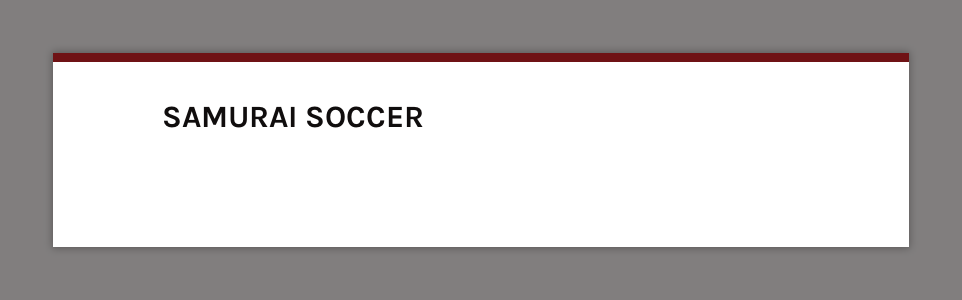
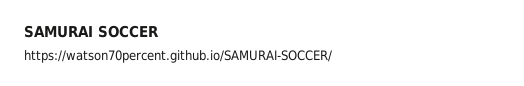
+ https://watson70percent.github.io/SAMURAI-SOCCER/

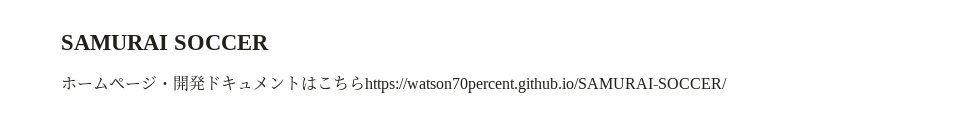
- https://watson70percent.github.io/SAMURAI-SOCCER/
+ ホームページ・開発ドキュメントはこちらhttps://watson70percent.github.io/SAMURAI-SOCCER/

